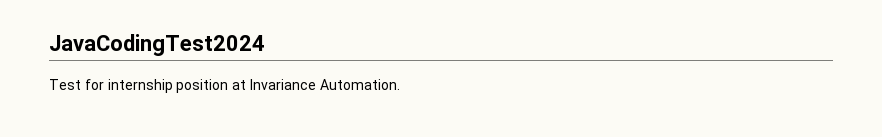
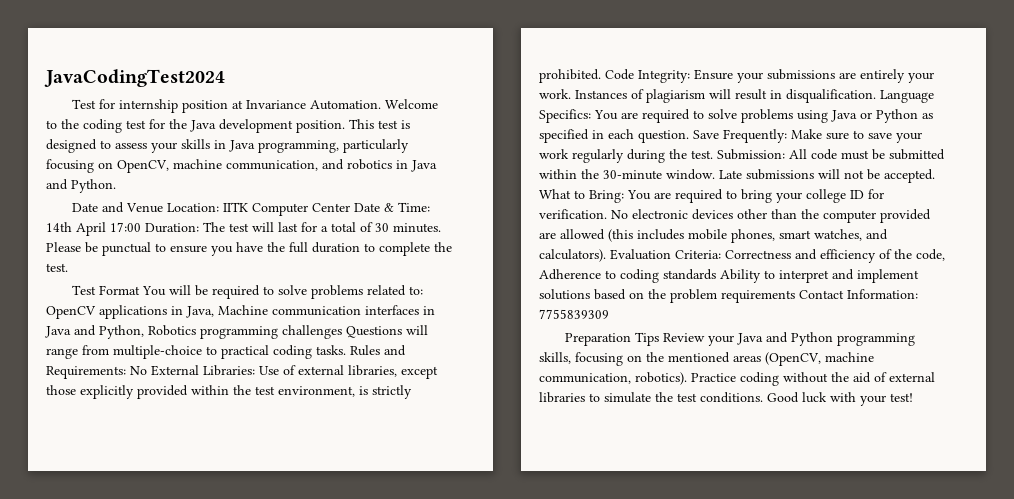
+ Welcome to the coding test for the Java development position. This test is designed to assess your skills in Java programming, particularly focusing on OpenCV, machine communication, and robotics in Java and Python.
+ Date and Venue Location: IITK Computer Center Date & Time: 14th April 17:00 Duration: The test will last for a total of 30 minutes. Please be punctual to ensure you have the full duration to complete the test.
+ Test Format You will be required to solve problems related to: OpenCV applications in Java, Machine communication interfaces in Java and Python, Robotics programming challenges Questions will range from multiple-choice to practical coding tasks. Rules and Requirements: No External Libraries: Use of external libraries, except those explicitly provided within the test environment, is strictly prohibited. Code Integrity: Ensure your submissions are entirely your work. Instances of plagiarism will result in disqualification. Language Specifics: You are required to solve problems using Java or Python as specified in each question. Save Frequently: Make sure to save your work regularly during the test. Submission: All code must be submitted within the 30-minute window. Late submissions will not be accepted. What to Bring: You are required to bring your college ID for verification. No electronic devices other than the computer provided are allowed (this includes mobile phones, smart watches, and calculators). Evaluation Criteria: Correctness and efficiency of the code, Adherence to coding standards Ability to interpret and implement solutions based on the problem requirements Contact Information: 7755839309
+ Preparation Tips Review your Java and Python programming skills, focusing on the mentioned areas (OpenCV, machine communication, robotics). Practice coding without the aid of external libraries to simulate the test conditions. Good luck with your test!

